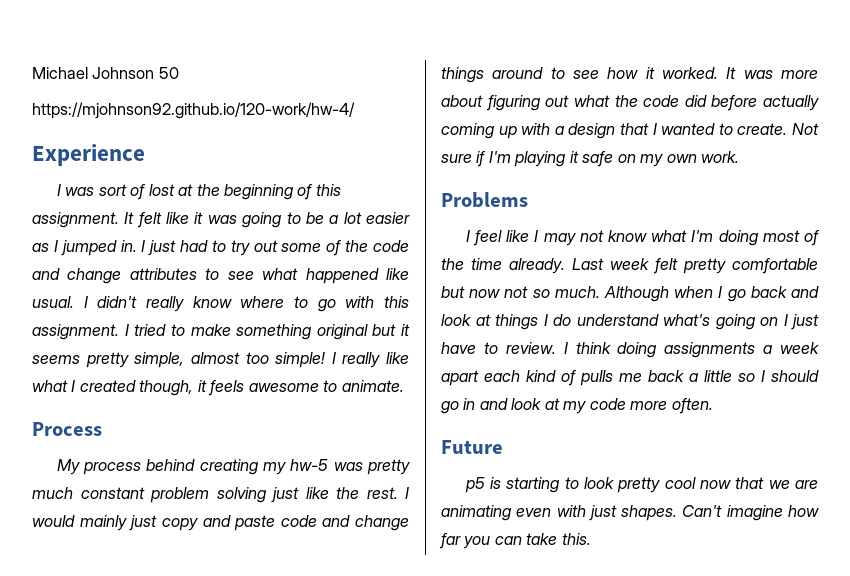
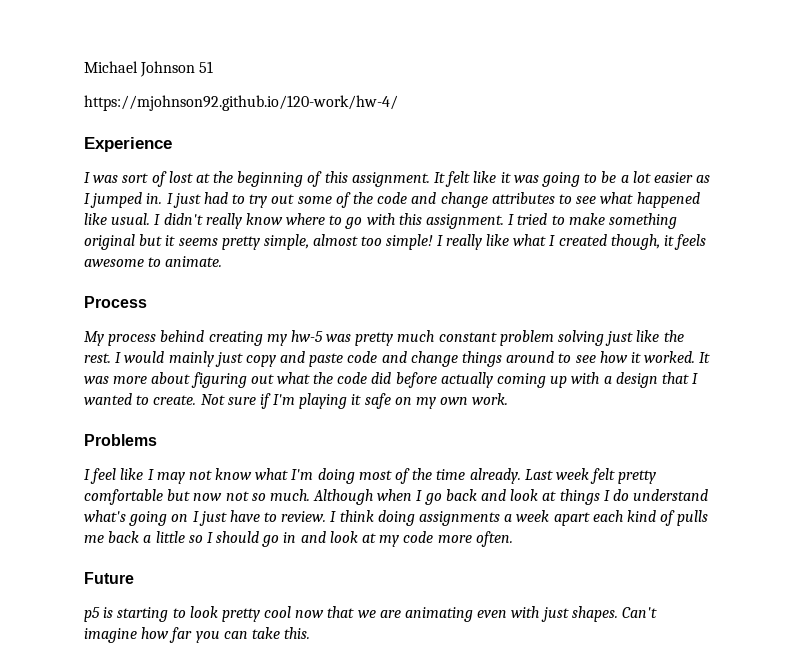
- Michael Johnson 50
+ Michael Johnson 51

